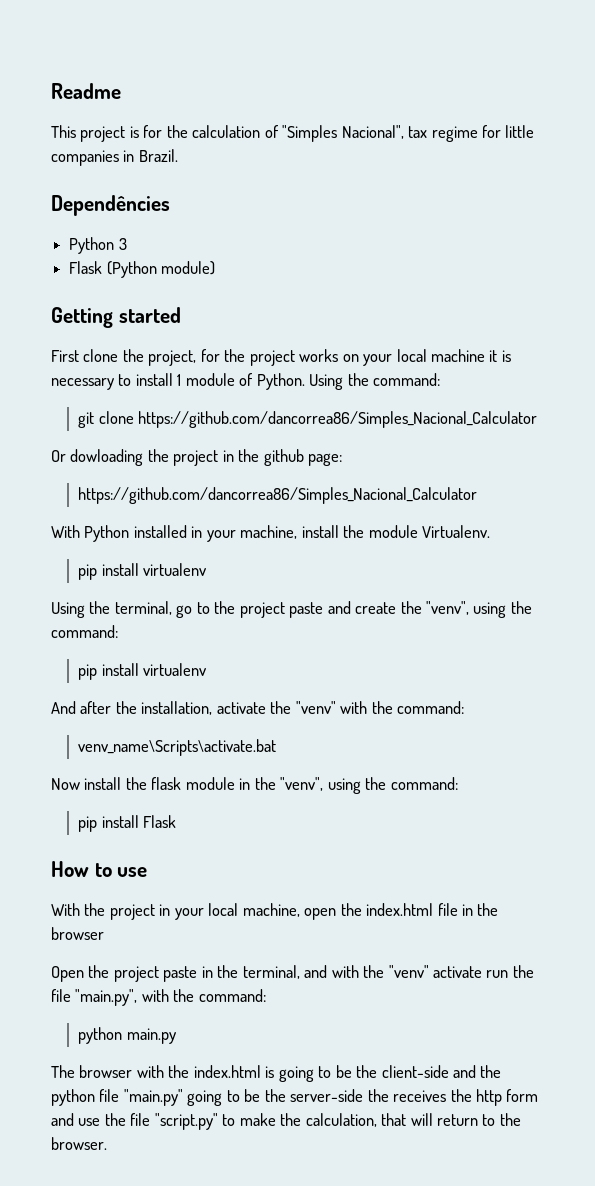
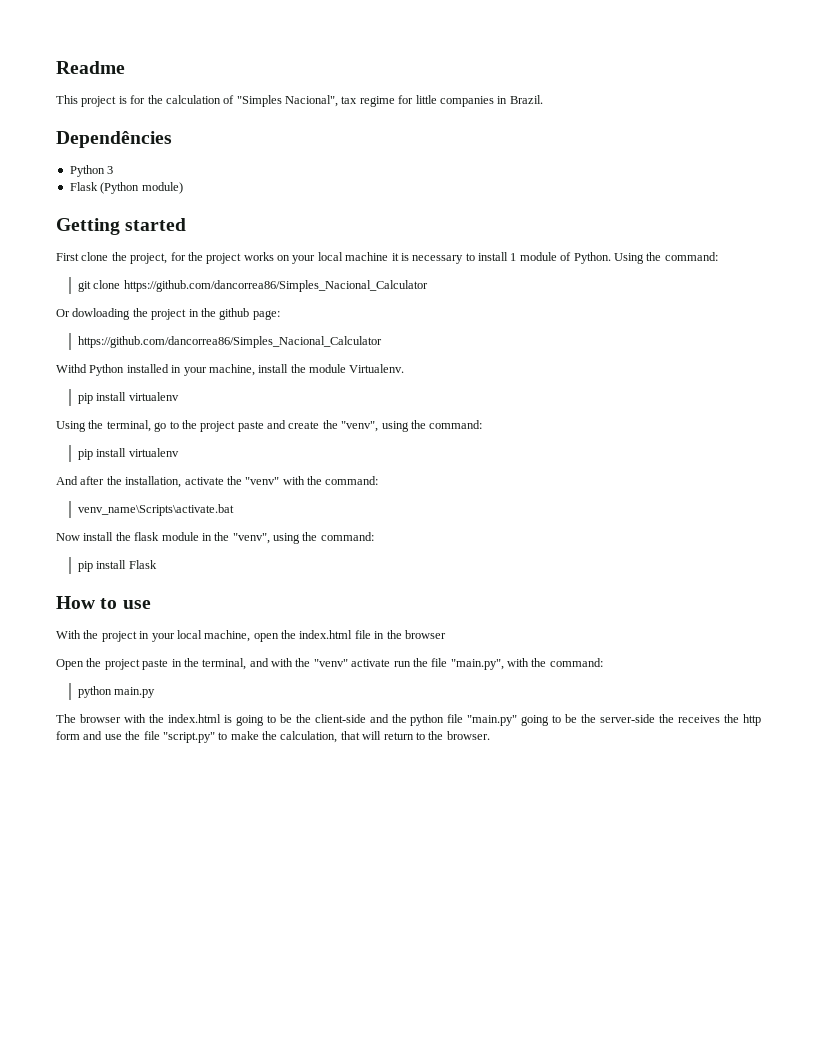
- With Python installed in your machine, install the module Virtualenv.
+ Withd Python installed in your machine, install the module Virtualenv.

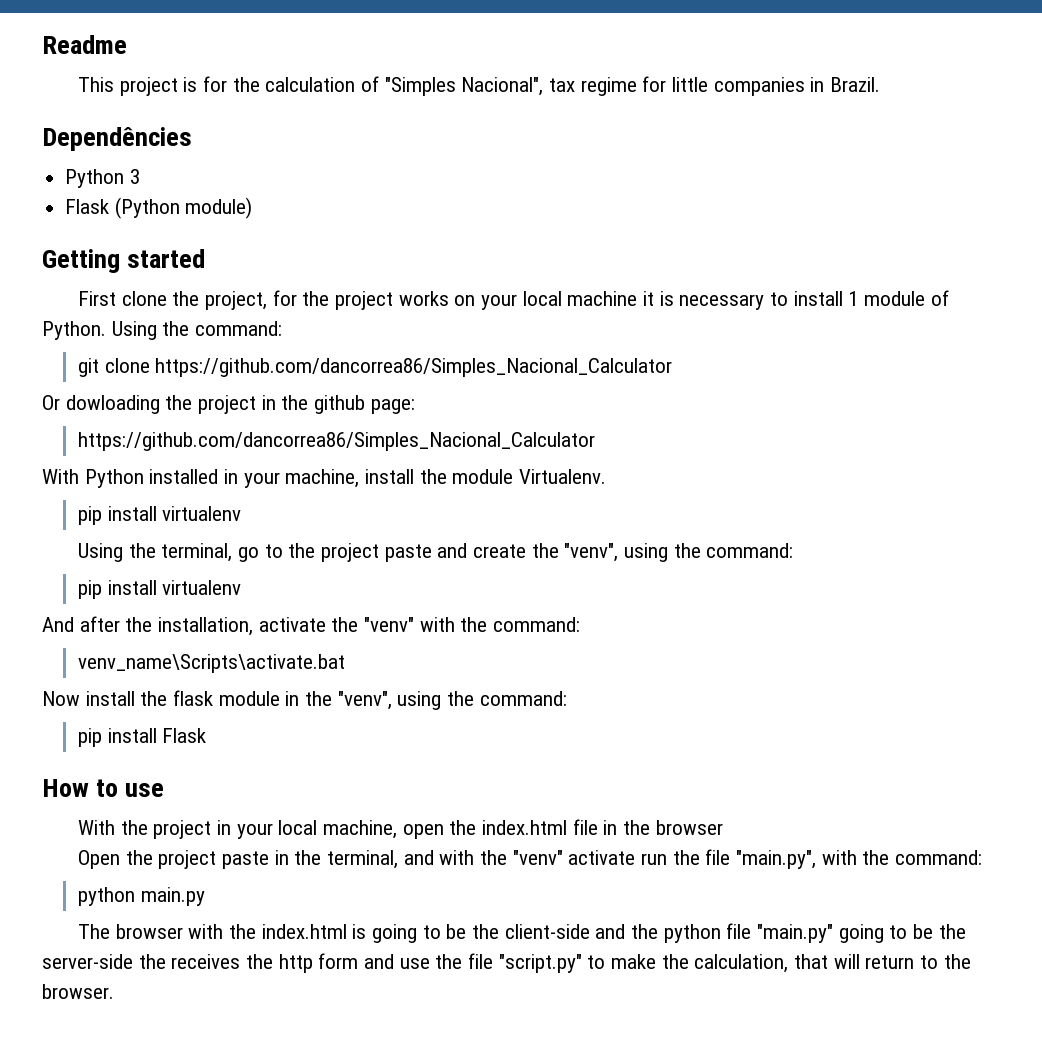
- Withd Python installed in your machine, install the module Virtualenv.
+ With Python installed in your machine, install the module Virtualenv.

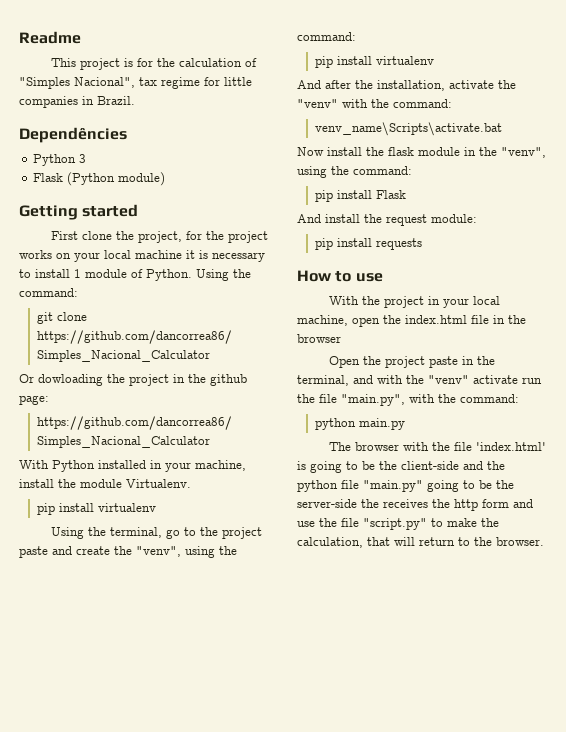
+ And install the request module:
+ pip install requests
- The browser with the index.html is going to be the client-side and the python file "main.py" going to be the server-side the receives the http form and use the file "script.py" to make the calculation, that will return to the browser.
+ The browser with the file 'index.html' is going to be the client-side and the python file "main.py" going to be the server-side the receives the http form and use the file "script.py" to make the calculation, that will return to the browser.

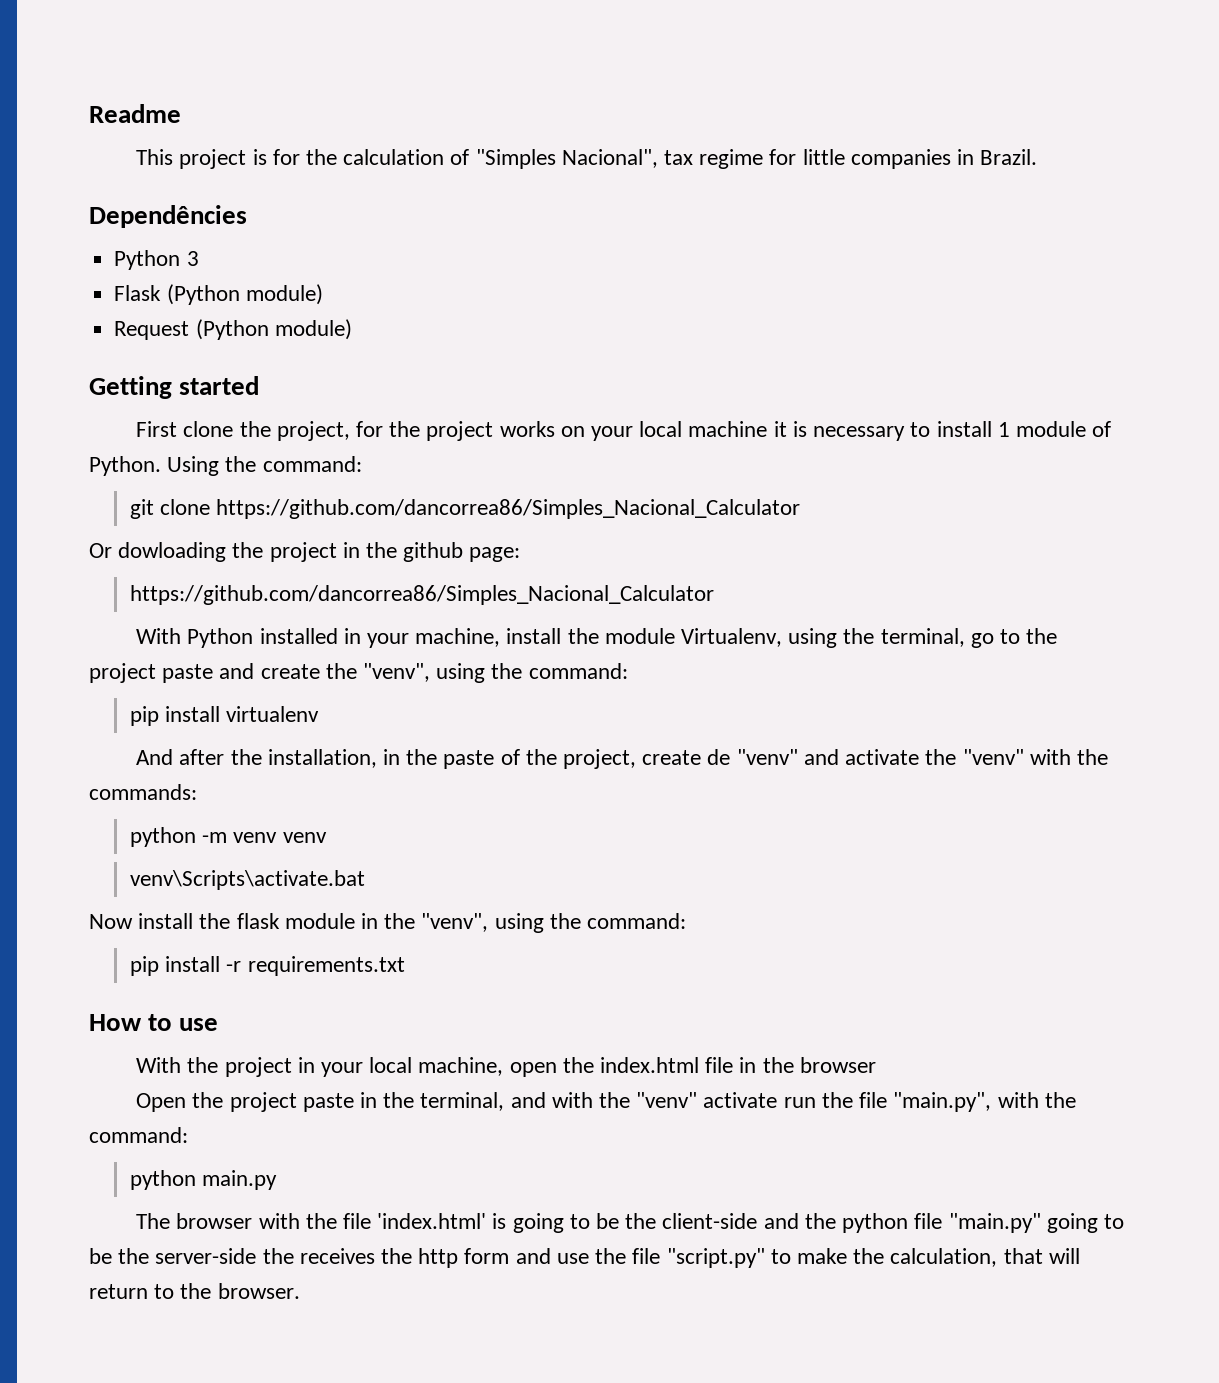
+ Request (Python module)
- With Python installed in your machine, install the module Virtualenv.
- pip install virtualenv
- Using the terminal, go to the project paste and create the "venv", using the command:
+ With Python installed in your machine, install the module Virtualenv, using the terminal, go to the project paste and create the "venv", using the command:
- And after the installation, activate the "venv" with the command:
- venv_name\Scripts\activate.bat
+ And after the installation, in the paste of the project, create de "venv" and activate the "venv" with the commands:
+ python -m venv venv
+ venv\Scripts\activate.bat
- pip install Flask
- And install the request module:
- pip install requests
+ pip install -r requirements.txt

